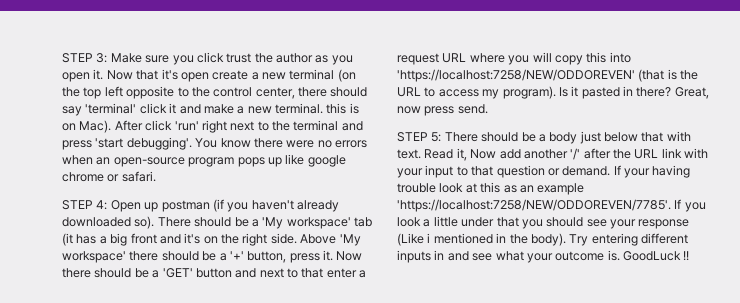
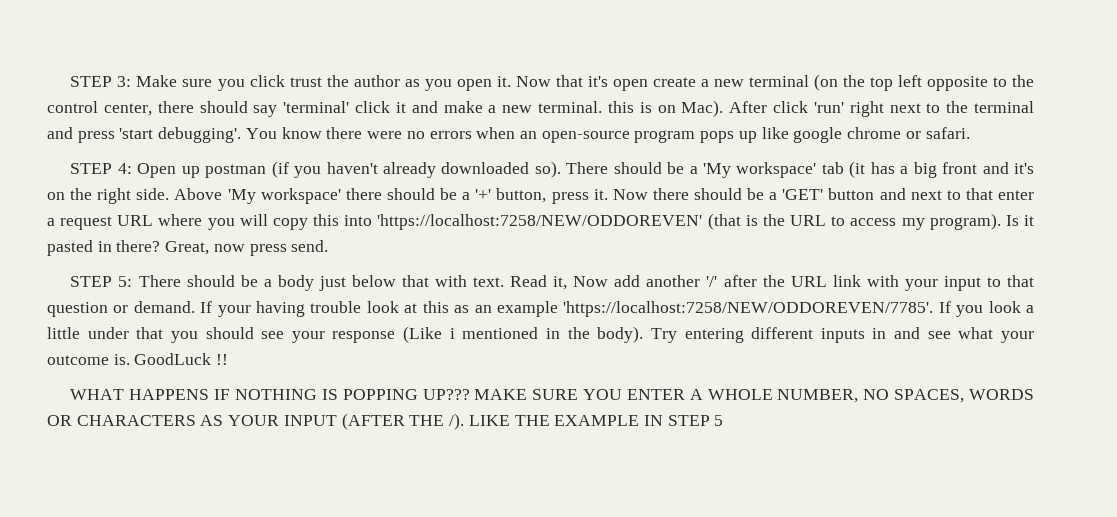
+ WHAT HAPPENS IF NOTHING IS POPPING UP??? MAKE SURE YOU ENTER A WHOLE NUMBER, NO SPACES, WORDS OR CHARACTERS AS YOUR INPUT (AFTER THE /). LIKE THE EXAMPLE IN STEP 5

